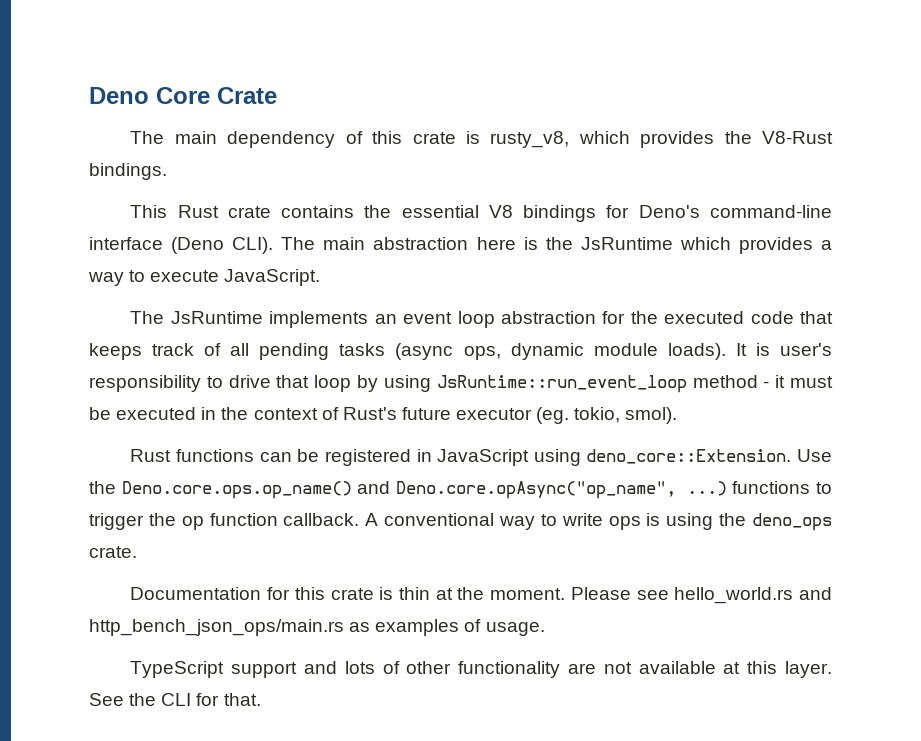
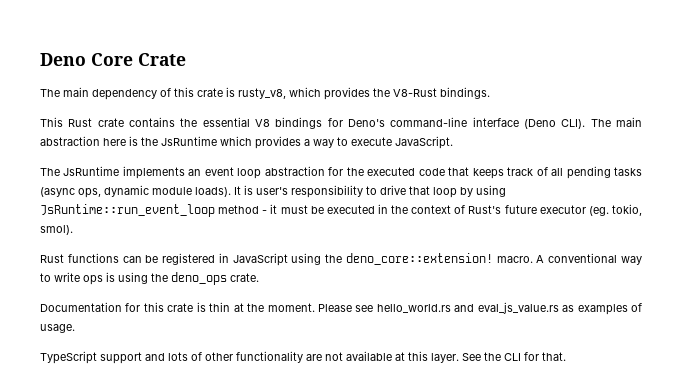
- Rust functions can be registered in JavaScript using deno_core::Extension. Use the Deno.core.ops.op_name() and Deno.core.opAsync("op_name", ...) functions to trigger the op function callback.
+ Rust functions can be registered in JavaScript using the deno_core::extension! macro.
- Please see hello_world.rs and http_bench_json_ops/main.rs as examples of usage.
+ Please see hello_world.rs and eval_js_value.rs as examples of usage.

